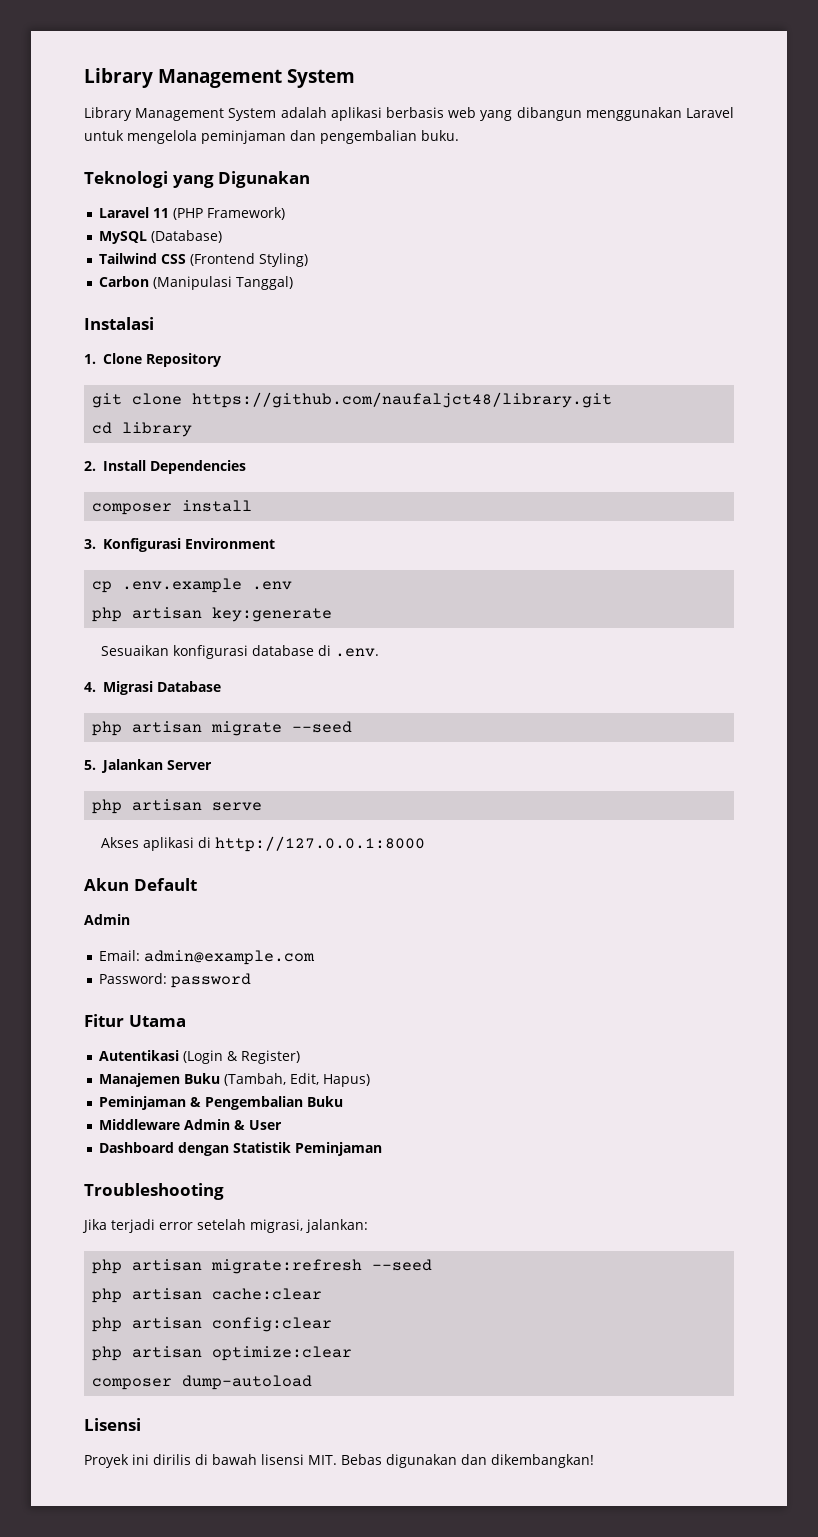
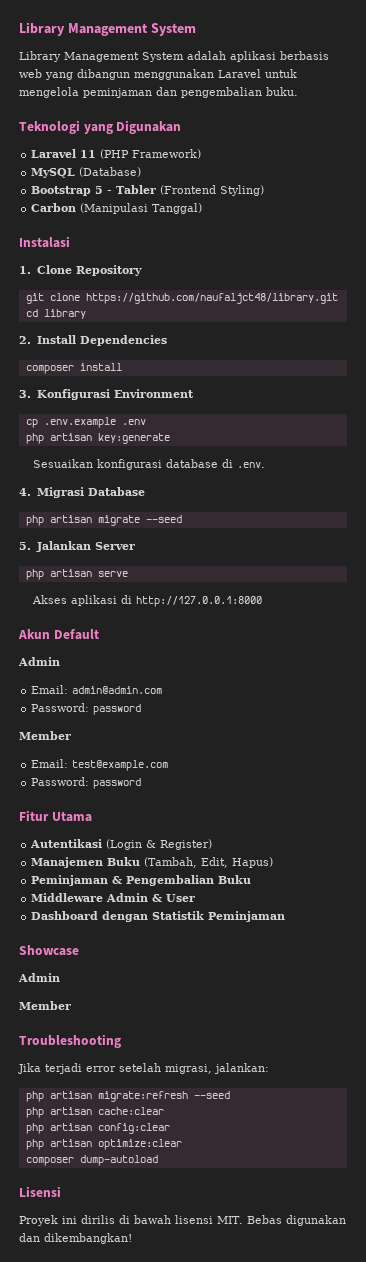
- Tailwind CSS (Frontend Styling)
+ Bootstrap 5 - Tabler (Frontend Styling)
- Email: admin@example.com
+ Email: admin@admin.com
+ Password: password
+ Member
+ Email: test@example.com
+ Showcase
+ Admin
+ Member

